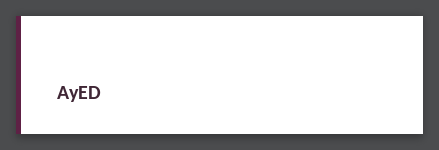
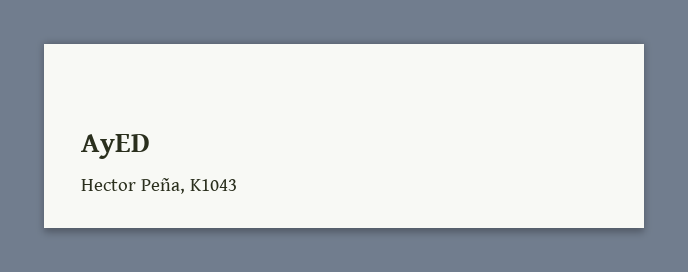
+ Hector Peña, K1043

